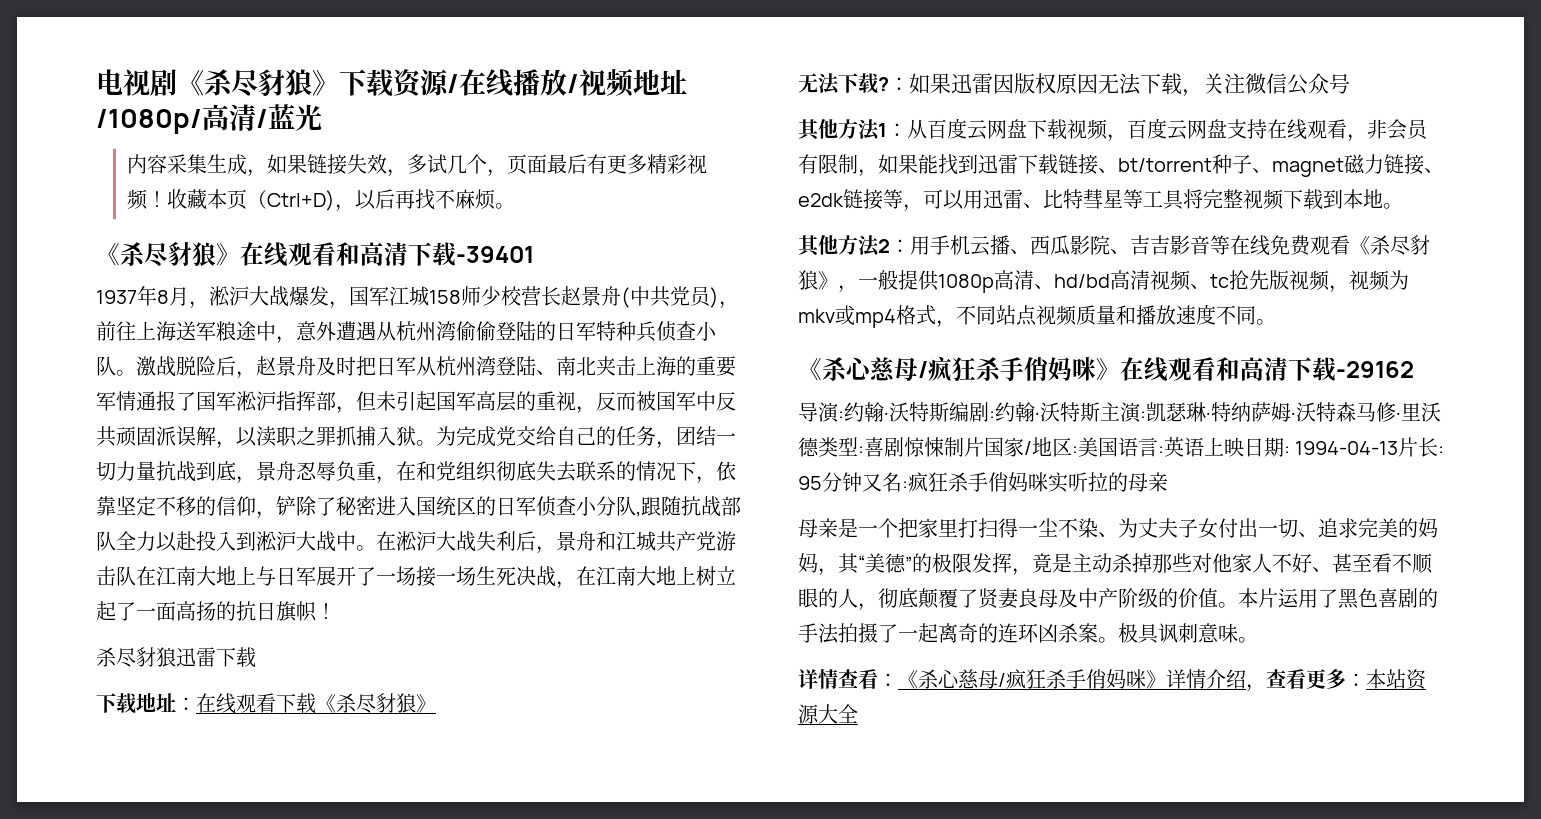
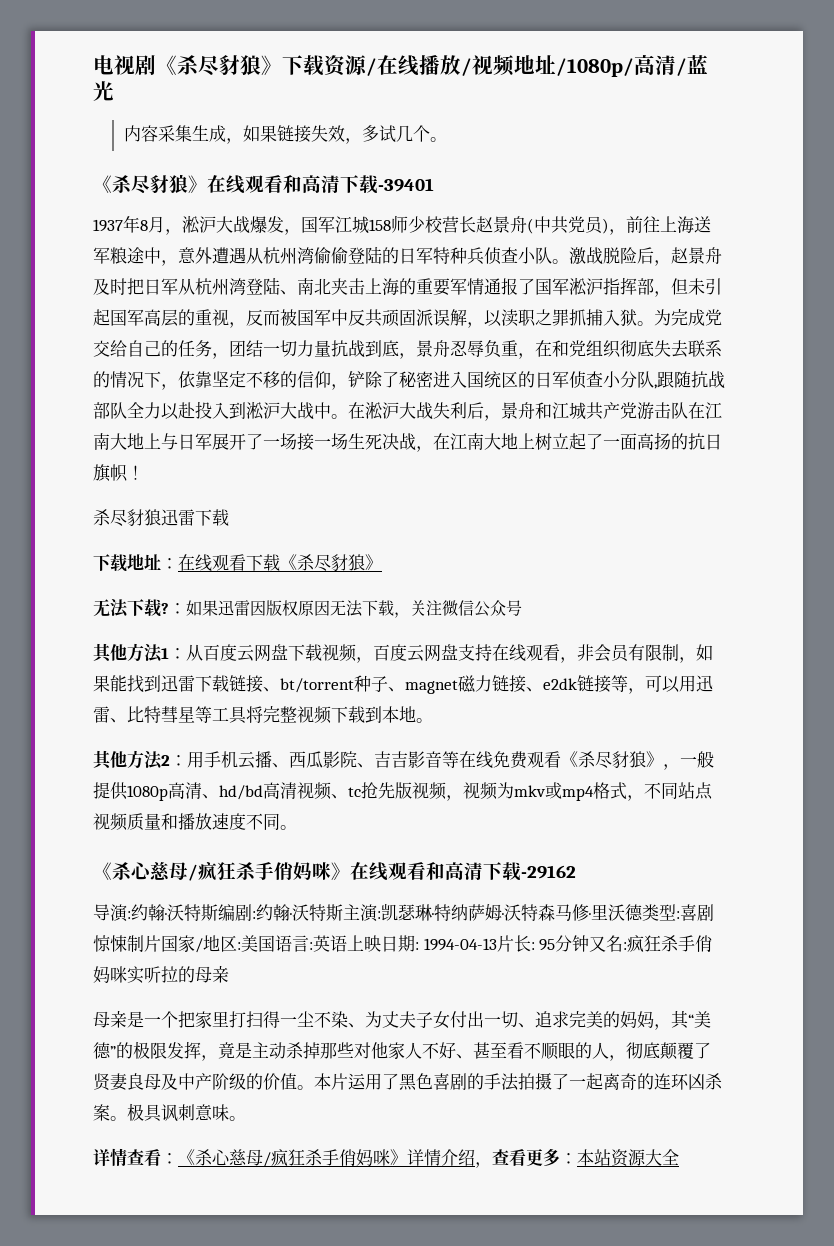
- 内容采集生成，如果链接失效，多试几个，页面最后有更多精彩视频！收藏本页（Ctrl+D)，以后再找不麻烦。
+ 内容采集生成，如果链接失效，多试几个。

